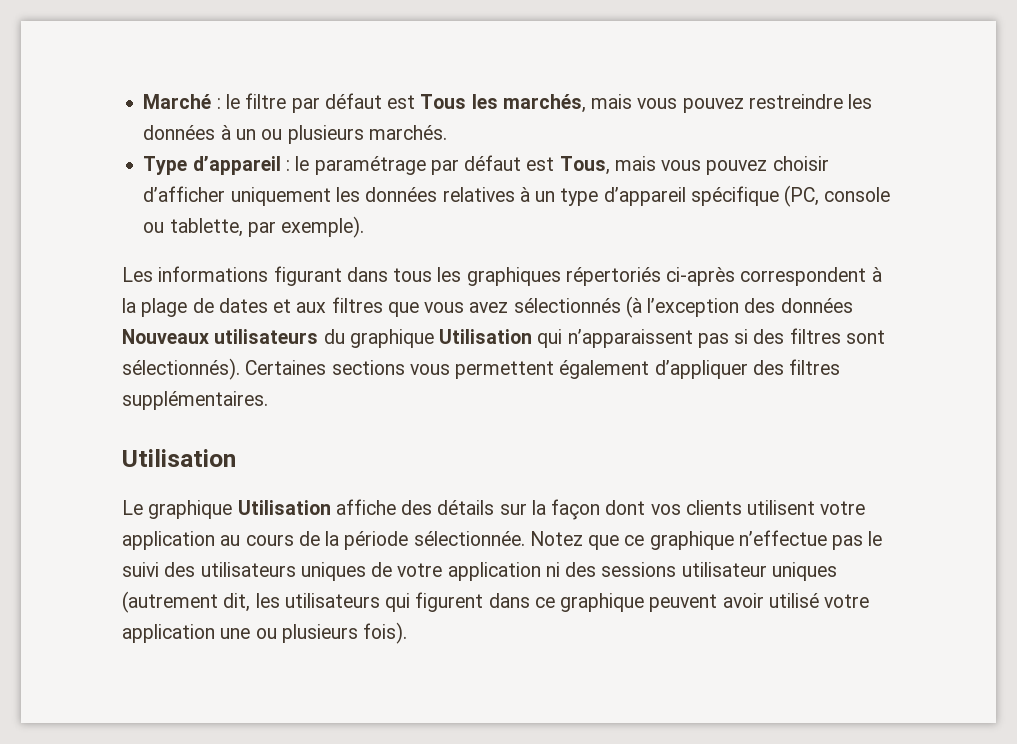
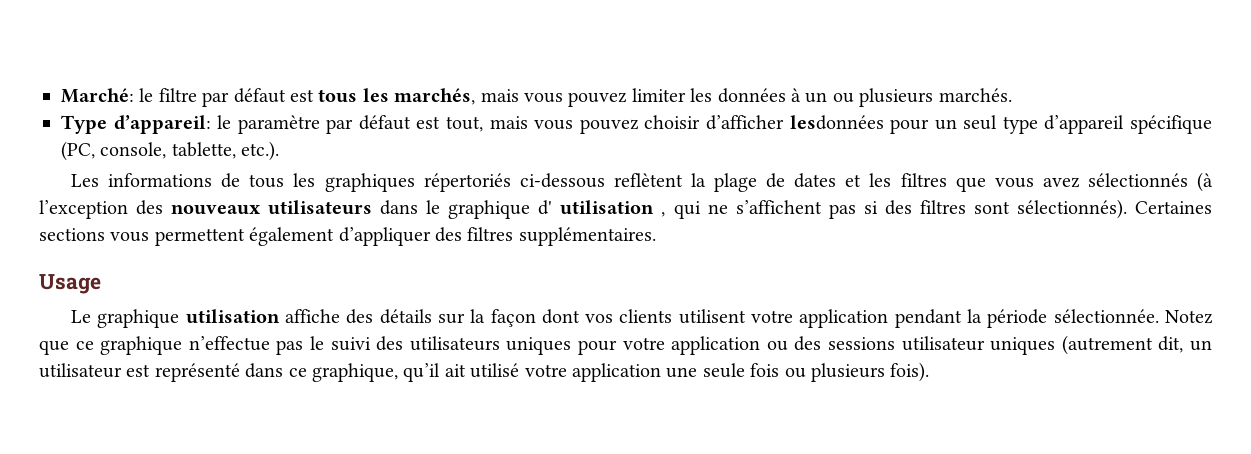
- Marché : le filtre par défaut est Tous les marchés, mais vous pouvez restreindre les données à un ou plusieurs marchés.
+ Marché: le filtre par défaut est tous les marchés, mais vous pouvez limiter les données à un ou plusieurs marchés.
- Type d’appareil : le paramétrage par défaut est Tous, mais vous pouvez choisir d’afficher uniquement les données relatives à un type d’appareil spécifique (PC, console ou tablette, par exemple).
+ Type d’appareil: le paramètre par défaut est tout, mais vous pouvez choisir d’afficher lesdonnées pour un seul type d’appareil spécifique (PC, console, tablette, etc.).
- Les informations figurant dans tous les graphiques répertoriés ci-après correspondent à la plage de dates et aux filtres que vous avez sélectionnés (à l’exception des données Nouveaux utilisateurs du graphique Utilisation qui n’apparaissent pas si des filtres sont sélectionnés).
+ Les informations de tous les graphiques répertoriés ci-dessous reflètent la plage de dates et les filtres que vous avez sélectionnés (à l’exception des nouveaux utilisateurs dans le graphique d' utilisation , qui ne s’affichent pas si des filtres sont sélectionnés).
  Certaines sections vous permettent également d’appliquer des filtres supplémentaires.
- Utilisation
+ Usage
- Le graphique Utilisation affiche des détails sur la façon dont vos clients utilisent votre application au cours de la période sélectionnée.
+ Le graphique utilisation affiche des détails sur la façon dont vos clients utilisent votre application pendant la période sélectionnée.
- Notez que ce graphique n’effectue pas le suivi des utilisateurs uniques de votre application ni des sessions utilisateur uniques (autrement dit, les utilisateurs qui figurent dans ce graphique peuvent avoir utilisé votre application une ou plusieurs fois).
+ Notez que ce graphique n’effectue pas le suivi des utilisateurs uniques pour votre application ou des sessions utilisateur uniques (autrement dit, un utilisateur est représenté dans ce graphique, qu’il ait utilisé votre application une seule fois ou plusieurs fois).

